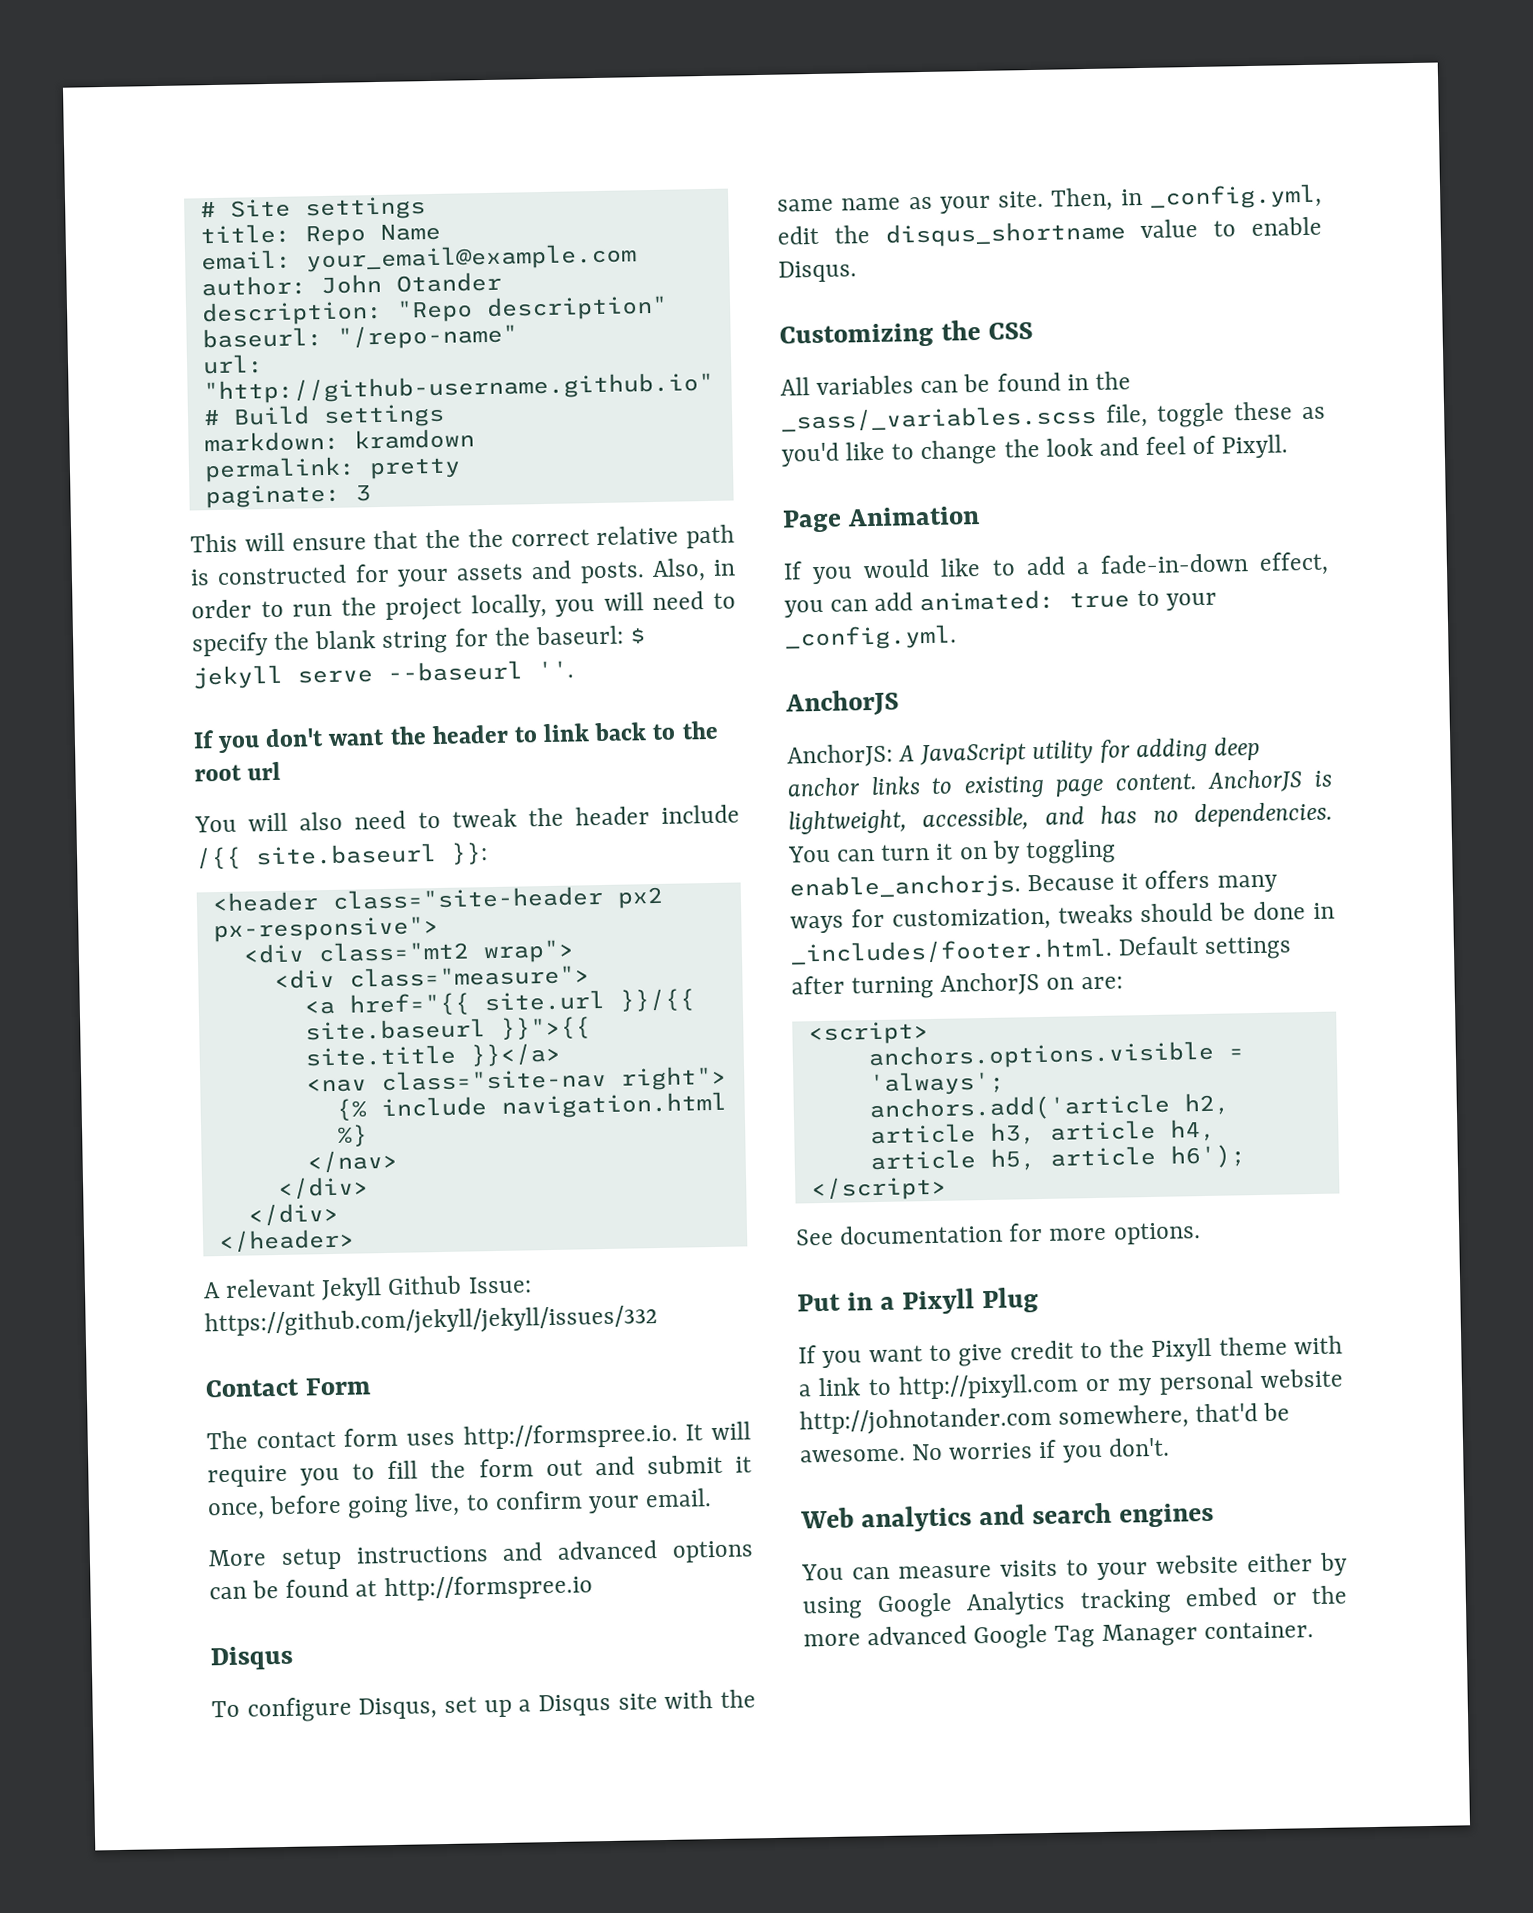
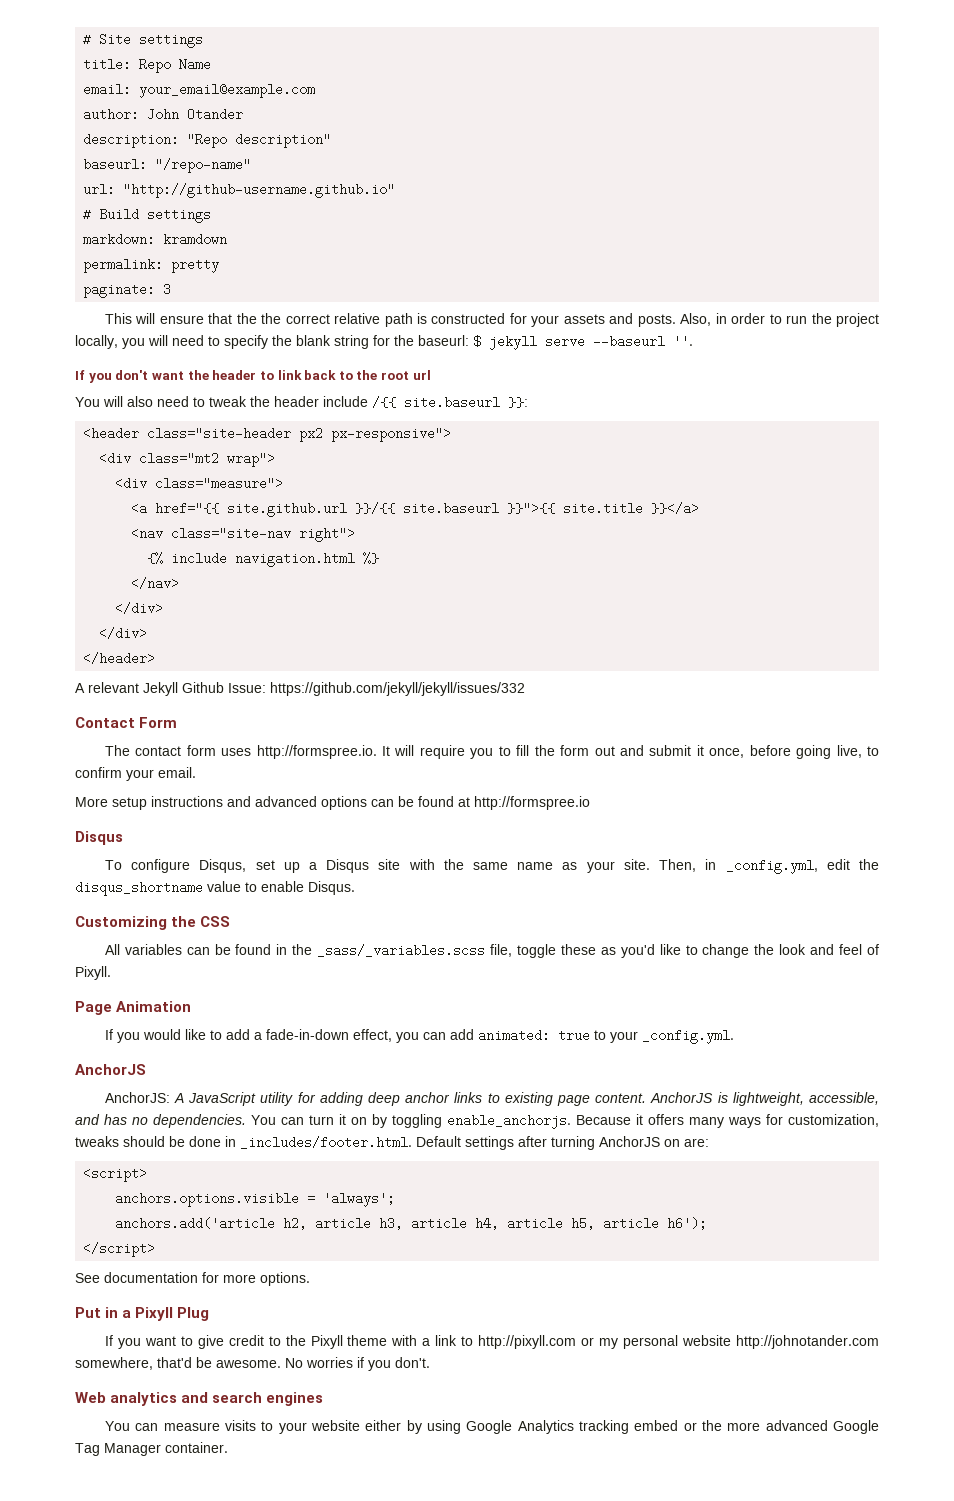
- <a href="{{ site.url }}/{{ site.baseurl }}">{{ site.title }}</a>
+ <a href="{{ site.github.url }}/{{ site.baseurl }}">{{ site.title }}</a>

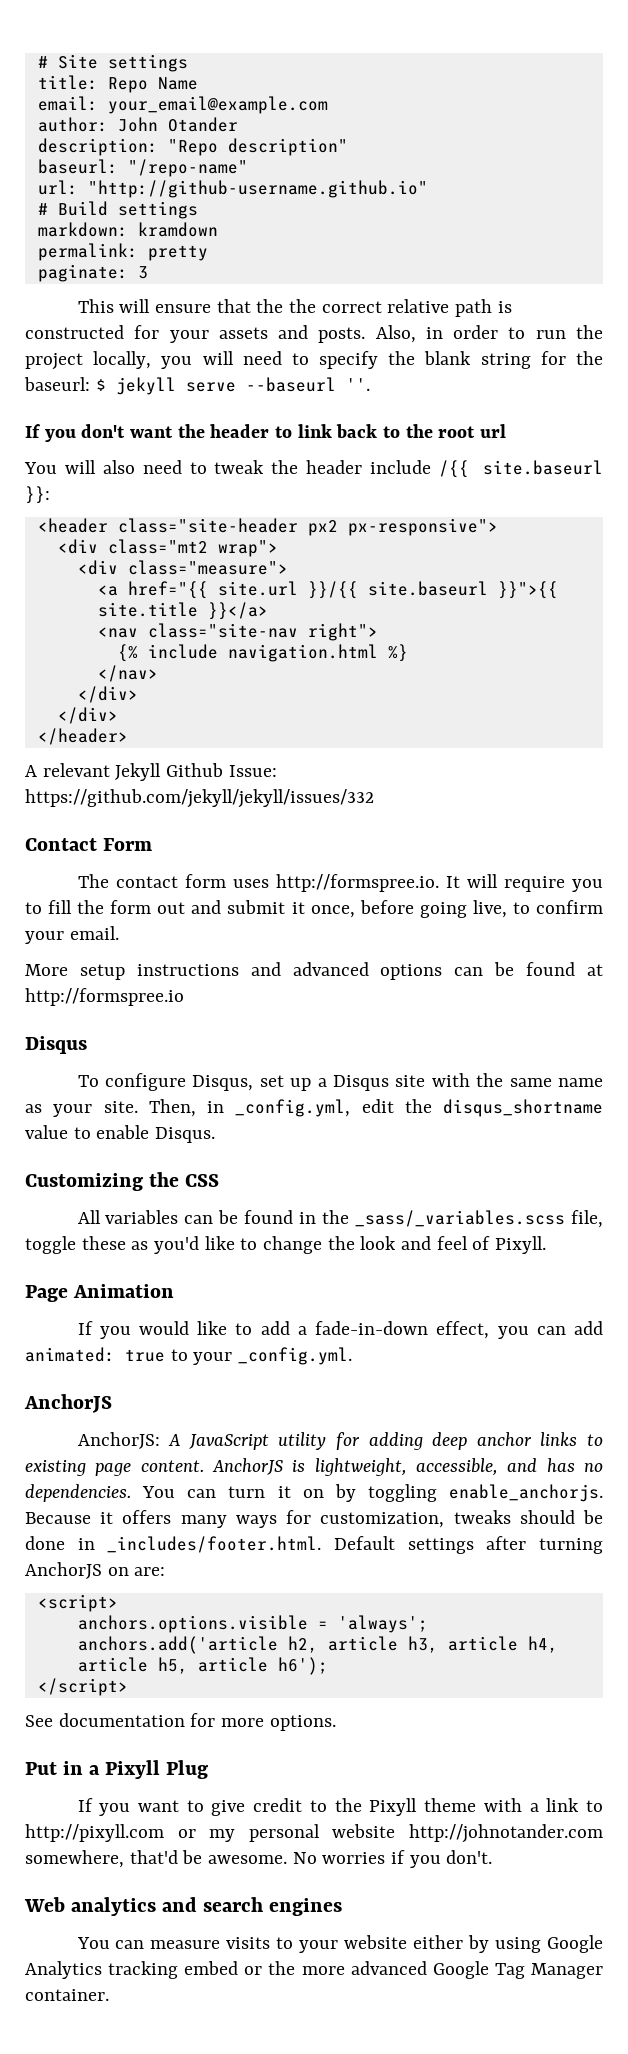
- <a href="{{ site.github.url }}/{{ site.baseurl }}">{{ site.title }}</a>
+ <a href="{{ site.url }}/{{ site.baseurl }}">{{ site.title }}</a>

